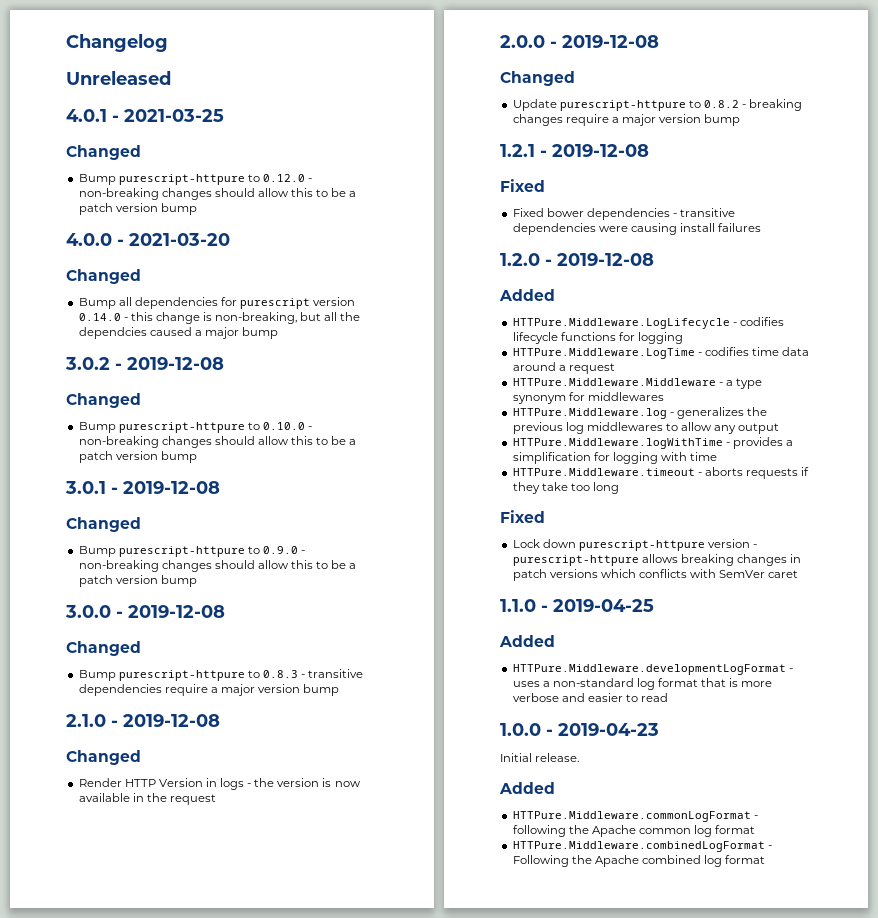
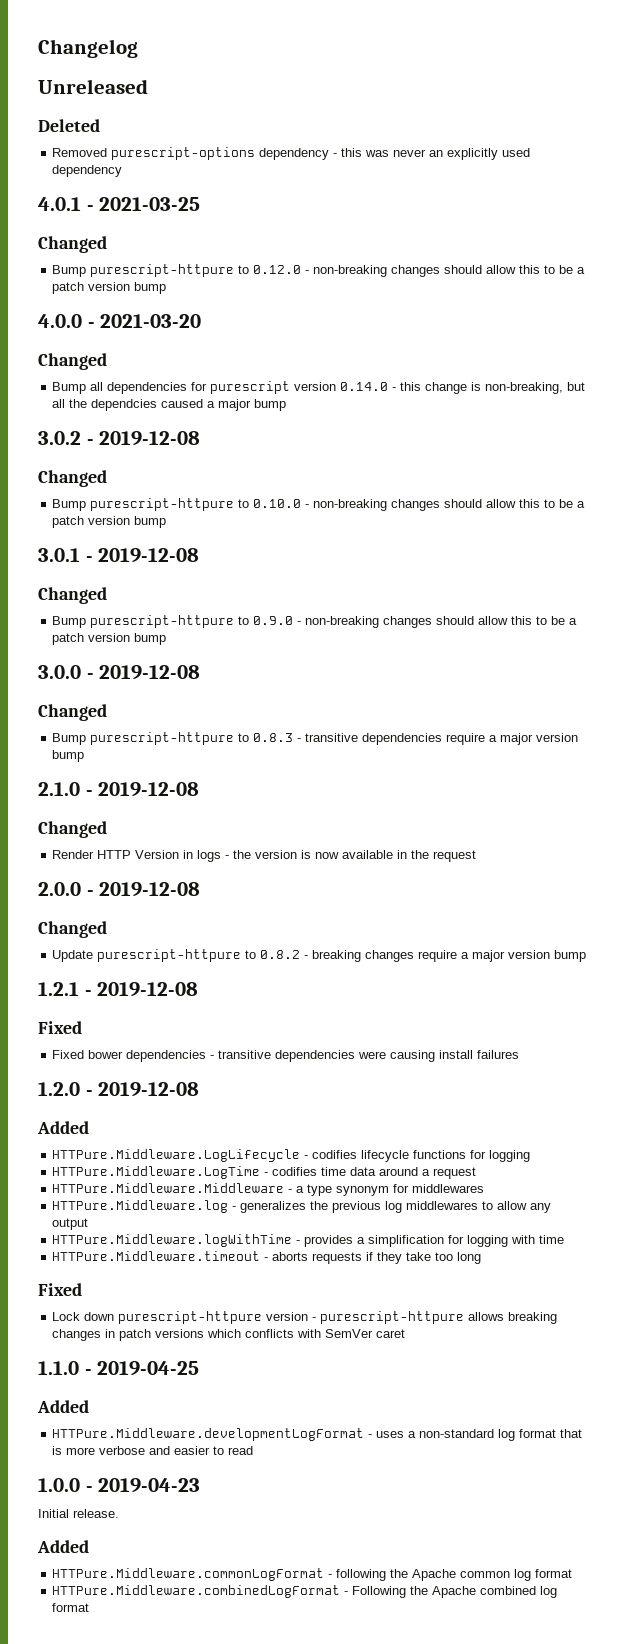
+ Deleted
+ Removed purescript-options dependency - this was never an explicitly used dependency

